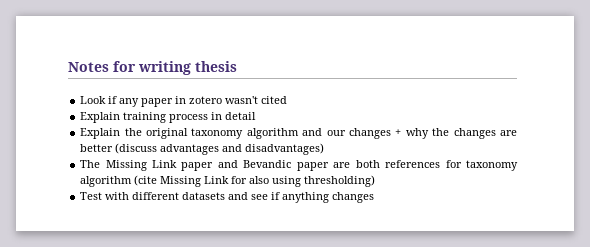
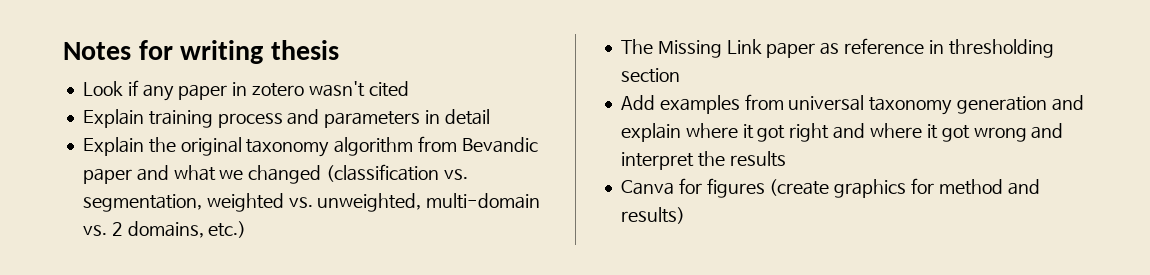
- Explain training process in detail
+ Explain training process and parameters in detail
- Explain the original taxonomy algorithm and our changes + why the changes are better (discuss advantages and disadvantages)
- The Missing Link paper and Bevandic paper are both references for taxonomy algorithm (cite Missing Link for also using thresholding)
- Test with different datasets and see if anything changes
+ Explain the original taxonomy algorithm from Bevandic paper and what we changed (classification vs. segmentation, weighted vs. unweighted, multi-domain vs. 2 domains, etc.)
+ The Missing Link paper as reference in thresholding section
+ Add examples from universal taxonomy generation and explain where it got right and where it got wrong and interpret the results
+ Canva for figures (create graphics for method and results)

